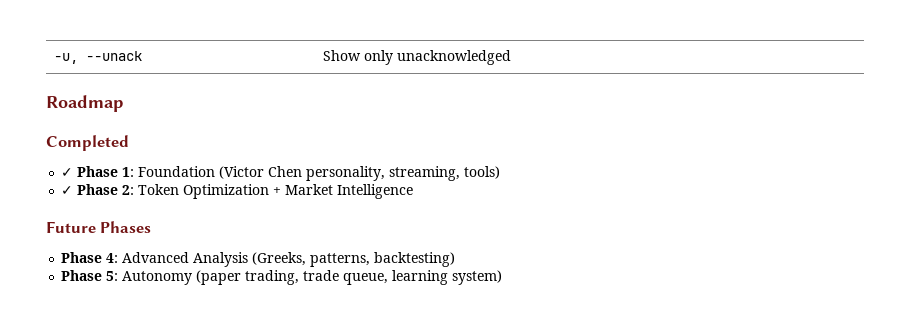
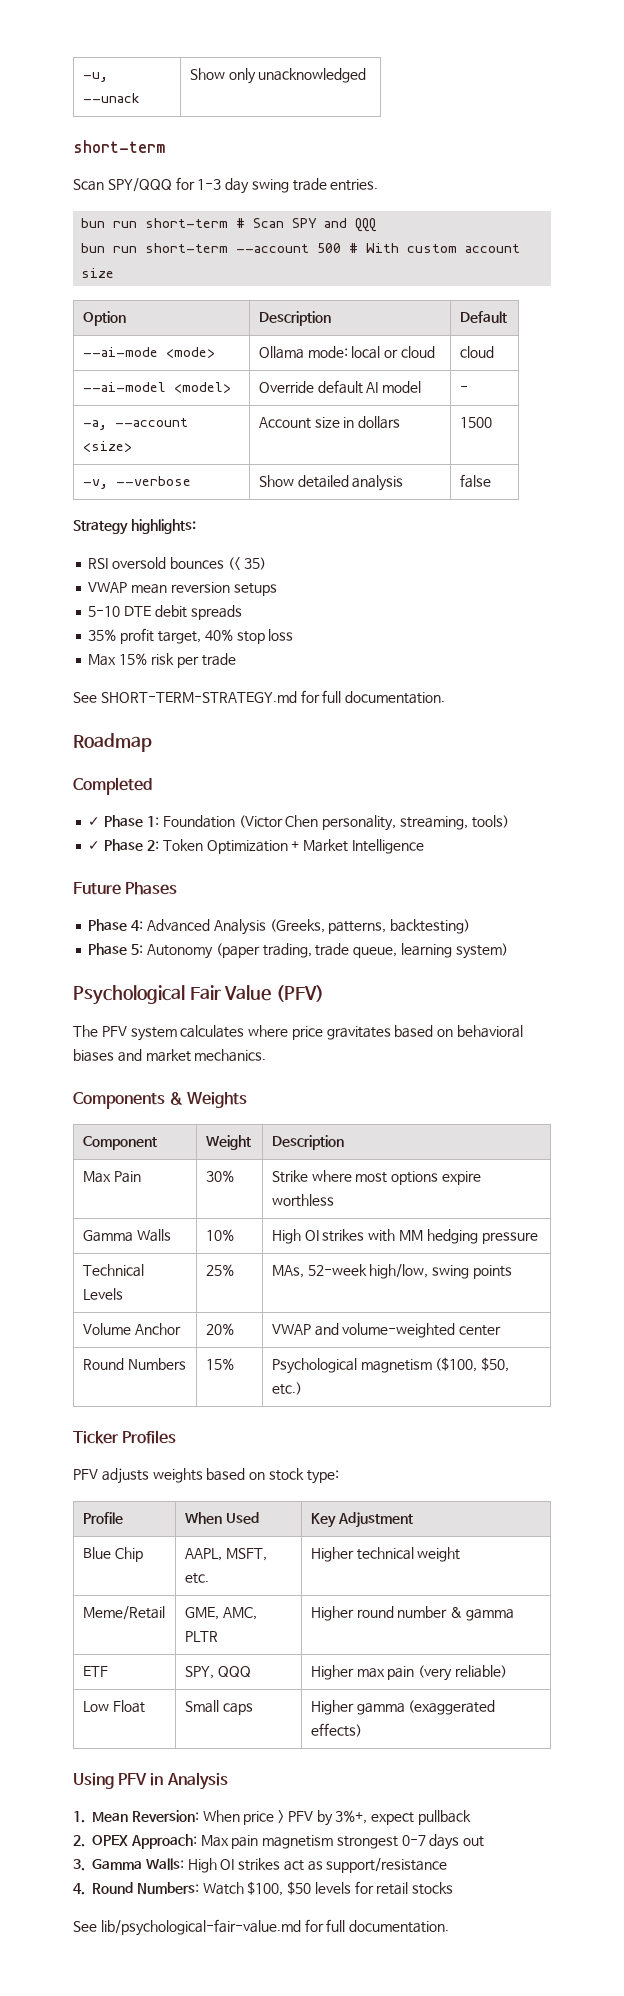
  -u, --unack | Show only unacknowledged
+ short-term
+ Scan SPY/QQQ for 1-3 day swing trade entries.
+ bun run short-term # Scan SPY and QQQ
+ bun run short-term --account 500 # With custom account size
+ Option | Description | Default
+ --ai-mode <mode> | Ollama mode: local or cloud | cloud
+ --ai-model <model> | Override default AI model | -
+ -a, --account <size> | Account size in dollars | 1500
+ -v, --verbose | Show detailed analysis | false
+ Strategy highlights:
+ RSI oversold bounces (< 35)
+ VWAP mean reversion setups
+ 5-10 DTE debit spreads
+ 35% profit target, 40% stop loss
+ Max 15% risk per trade
+ See SHORT-TERM-STRATEGY.md for full documentation.
+ Psychological Fair Value (PFV)
+ The PFV system calculates where price gravitates based on behavioral biases and market mechanics.
+ Components & Weights
+ Component | Weight | Description
+ Max Pain | 30% | Strike where most options expire worthless
+ Gamma Walls | 10% | High OI strikes with MM hedging pressure
+ Technical Levels | 25% | MAs, 52-week high/low, swing points
+ Volume Anchor | 20% | VWAP and volume-weighted center
+ Round Numbers | 15% | Psychological magnetism ($100, $50, etc.)
+ Ticker Profiles
+ PFV adjusts weights based on stock type:
+ Profile | When Used | Key Adjustment
+ Blue Chip | AAPL, MSFT, etc. | Higher technical weight
+ Meme/Retail | GME, AMC, PLTR | Higher round number & gamma
+ ETF | SPY, QQQ | Higher max pain (very reliable)
+ Low Float | Small caps | Higher gamma (exaggerated effects)
+ Using PFV in Analysis
+ 1. Mean Reversion: When price > PFV by 3%+, expect pullback
+ 2. OPEX Approach: Max pain magnetism strongest 0-7 days out
+ 3. Gamma Walls: High OI strikes act as support/resistance
+ 4. Round Numbers: Watch $100, $50 levels for retail stocks
+ See lib/psychological-fair-value.md for full documentation.

